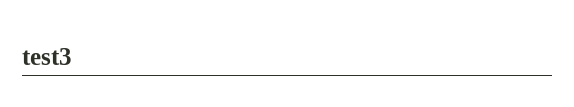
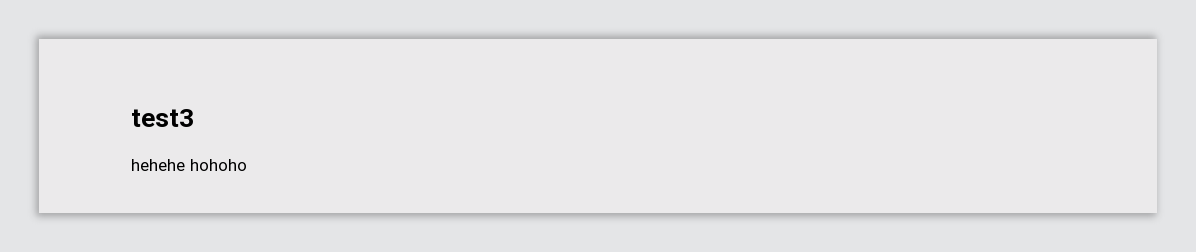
+ hehehe hohoho

